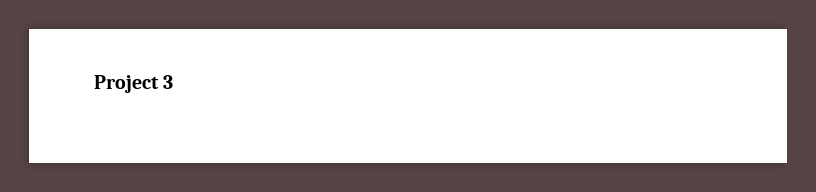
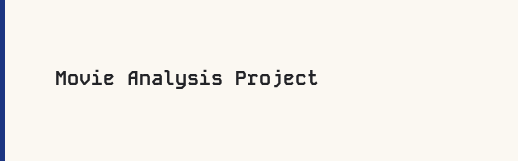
- Project 3
+ Movie Analysis Project

